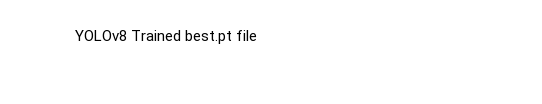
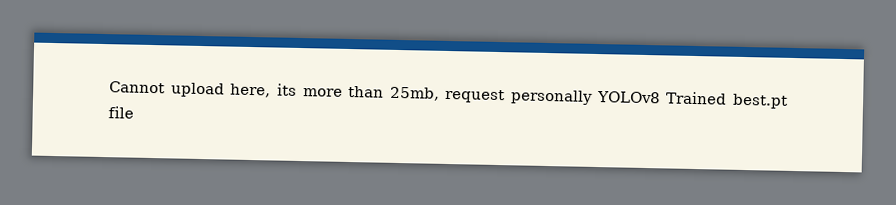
- YOLOv8 Trained best.pt file
+ Cannot upload here, its more than 25mb, request personally YOLOv8 Trained best.pt file

